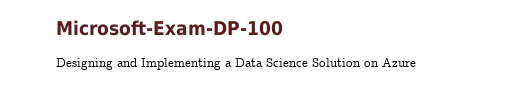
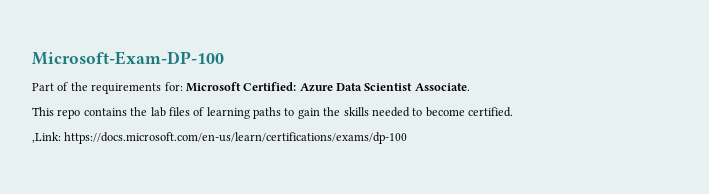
- Designing and Implementing a Data Science Solution on Azure
+ Part of the requirements for: Microsoft Certified: Azure Data Scientist Associate.
+ This repo contains the lab files of learning paths to gain the skills needed to become certified.
+ ,Link: https://docs.microsoft.com/en-us/learn/certifications/exams/dp-100

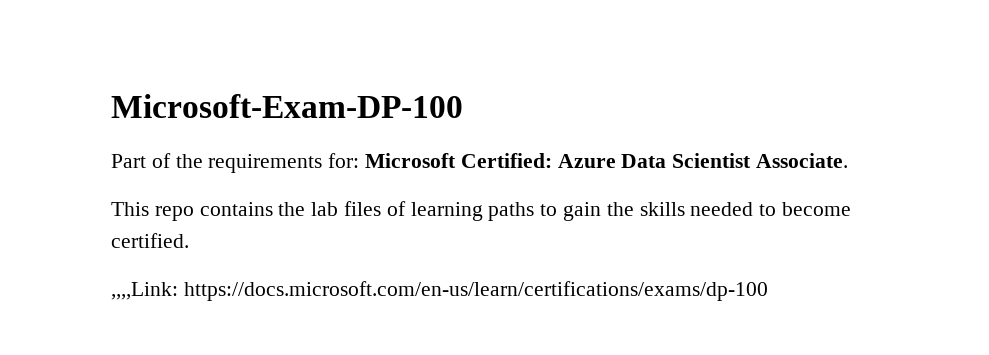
- ,Link: https://docs.microsoft.com/en-us/learn/certifications/exams/dp-100
+ ,,,,Link: https://docs.microsoft.com/en-us/learn/certifications/exams/dp-100

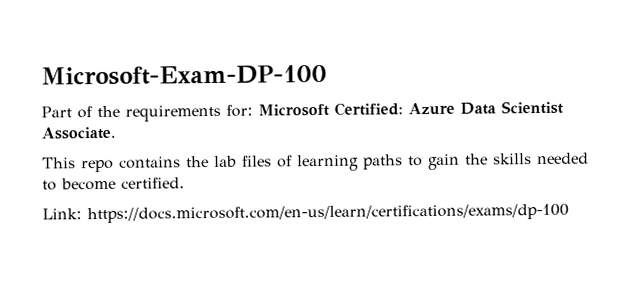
- ,,,,Link: https://docs.microsoft.com/en-us/learn/certifications/exams/dp-100
+ Link: https://docs.microsoft.com/en-us/learn/certifications/exams/dp-100

